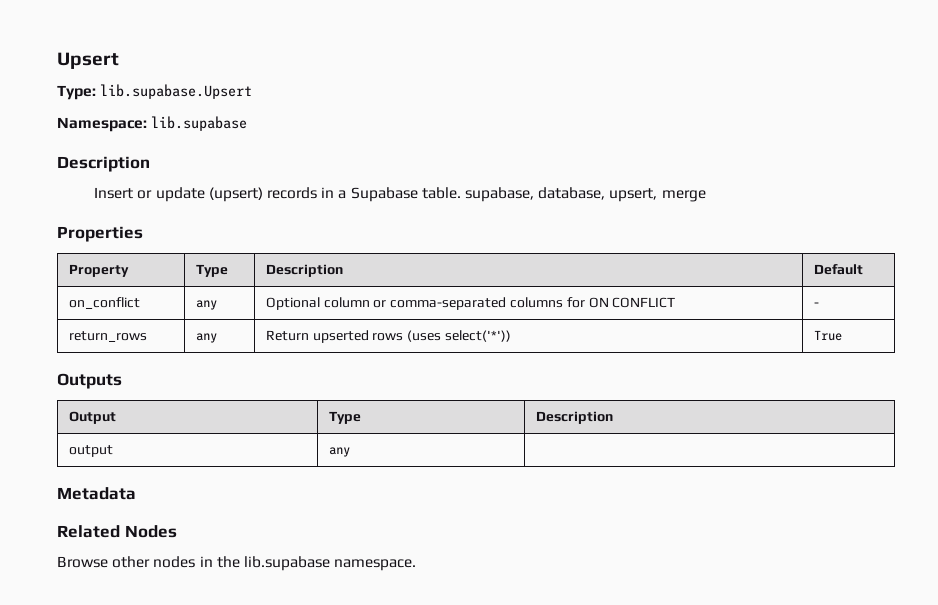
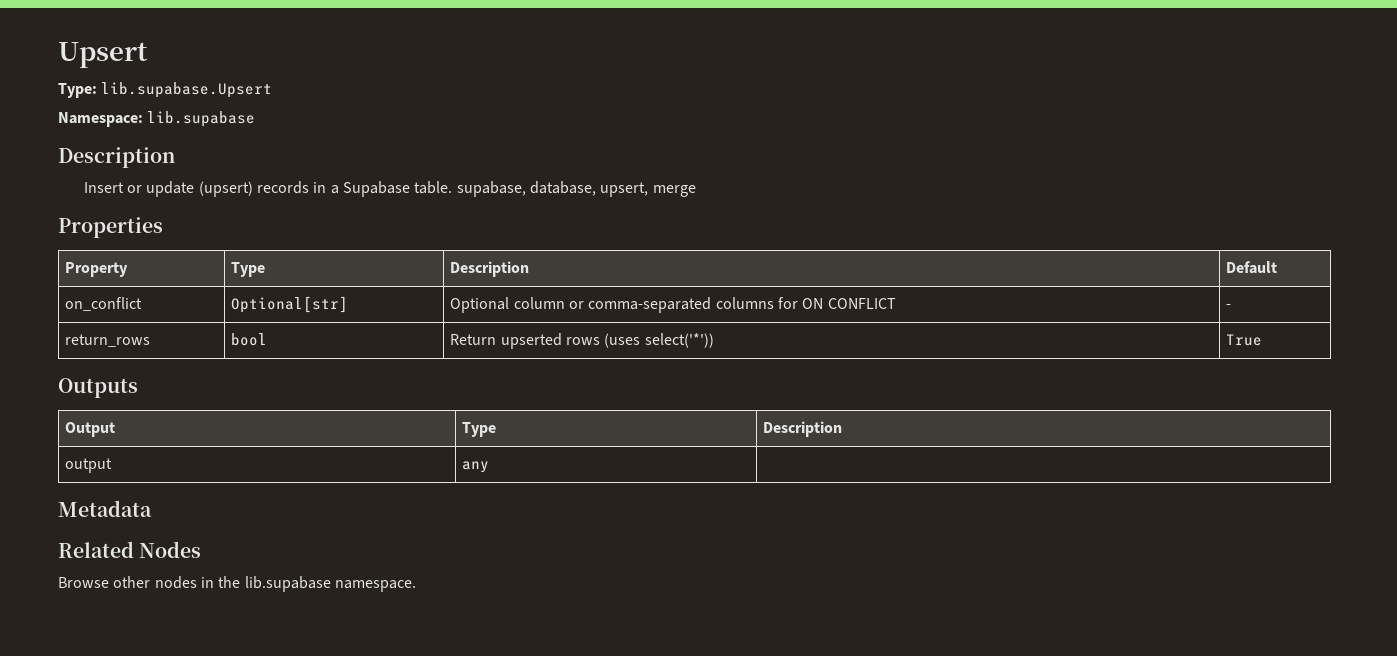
- on_conflict | any | Optional column or comma-separated columns for ON CONFLICT | -
+ on_conflict | Optional[str] | Optional column or comma-separated columns for ON CONFLICT | -
- return_rows | any | Return upserted rows (uses select('*')) | True
+ return_rows | bool | Return upserted rows (uses select('*')) | True

